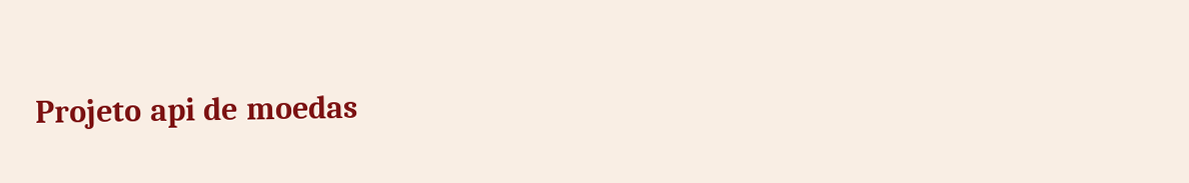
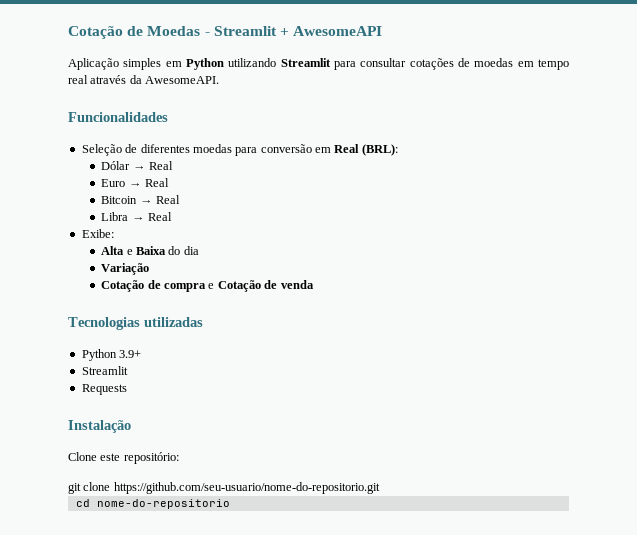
- Projeto api de moedas
+ Cotação de Moedas - Streamlit + AwesomeAPI
+ Aplicação simples em Python utilizando Streamlit para consultar cotações de moedas em tempo real através da AwesomeAPI.
+ Funcionalidades
+ Seleção de diferentes moedas para conversão em Real (BRL):
+ Dólar → Real
+ Euro → Real
+ Bitcoin → Real
+ Libra → Real
+ Exibe:
+ Alta e Baixa do dia
+ Variação
+ Cotação de compra e Cotação de venda
+ Tecnologias utilizadas
+ Python 3.9+
+ Streamlit
+ Requests
+ Instalação
+ Clone este repositório:
+ git clone https://github.com/seu-usuario/nome-do-repositorio.git
+ cd nome-do-repositorio

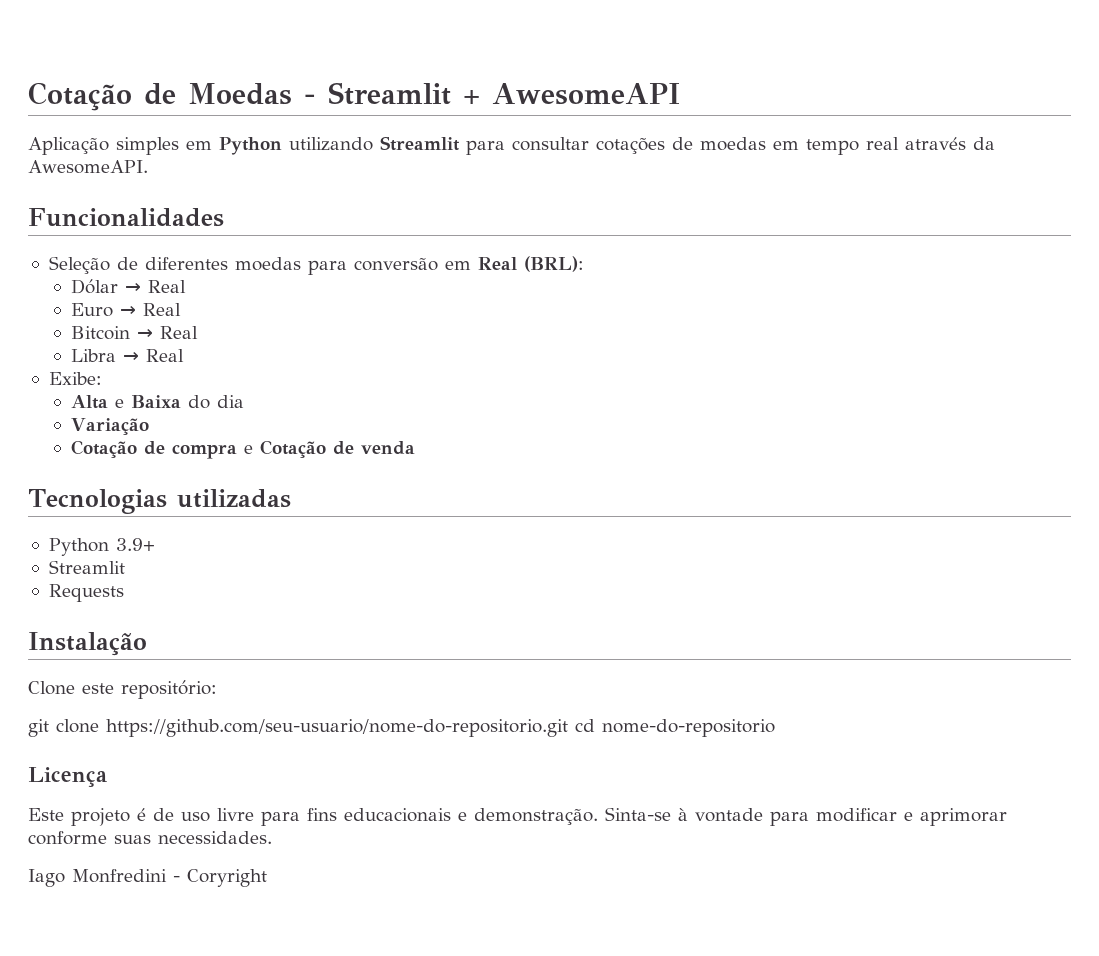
- git clone https://github.com/seu-usuario/nome-do-repositorio.git
- cd nome-do-repositorio
+ git clone https://github.com/seu-usuario/nome-do-repositorio.git cd nome-do-repositorio
+ Licença
+ Este projeto é de uso livre para fins educacionais e demonstração. Sinta-se à vontade para modificar e aprimorar conforme suas necessidades.
+ Iago Monfredini - Coryright

